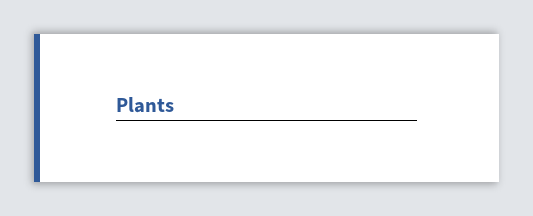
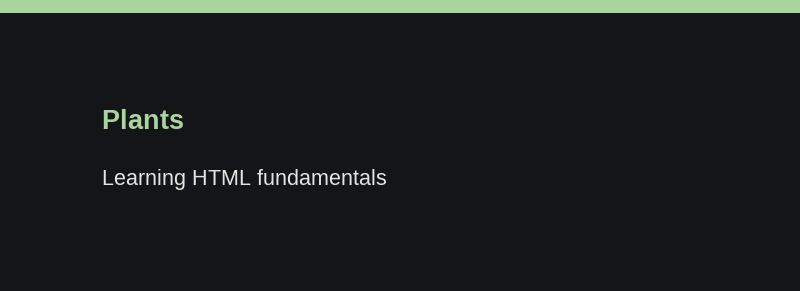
+ Learning HTML fundamentals

